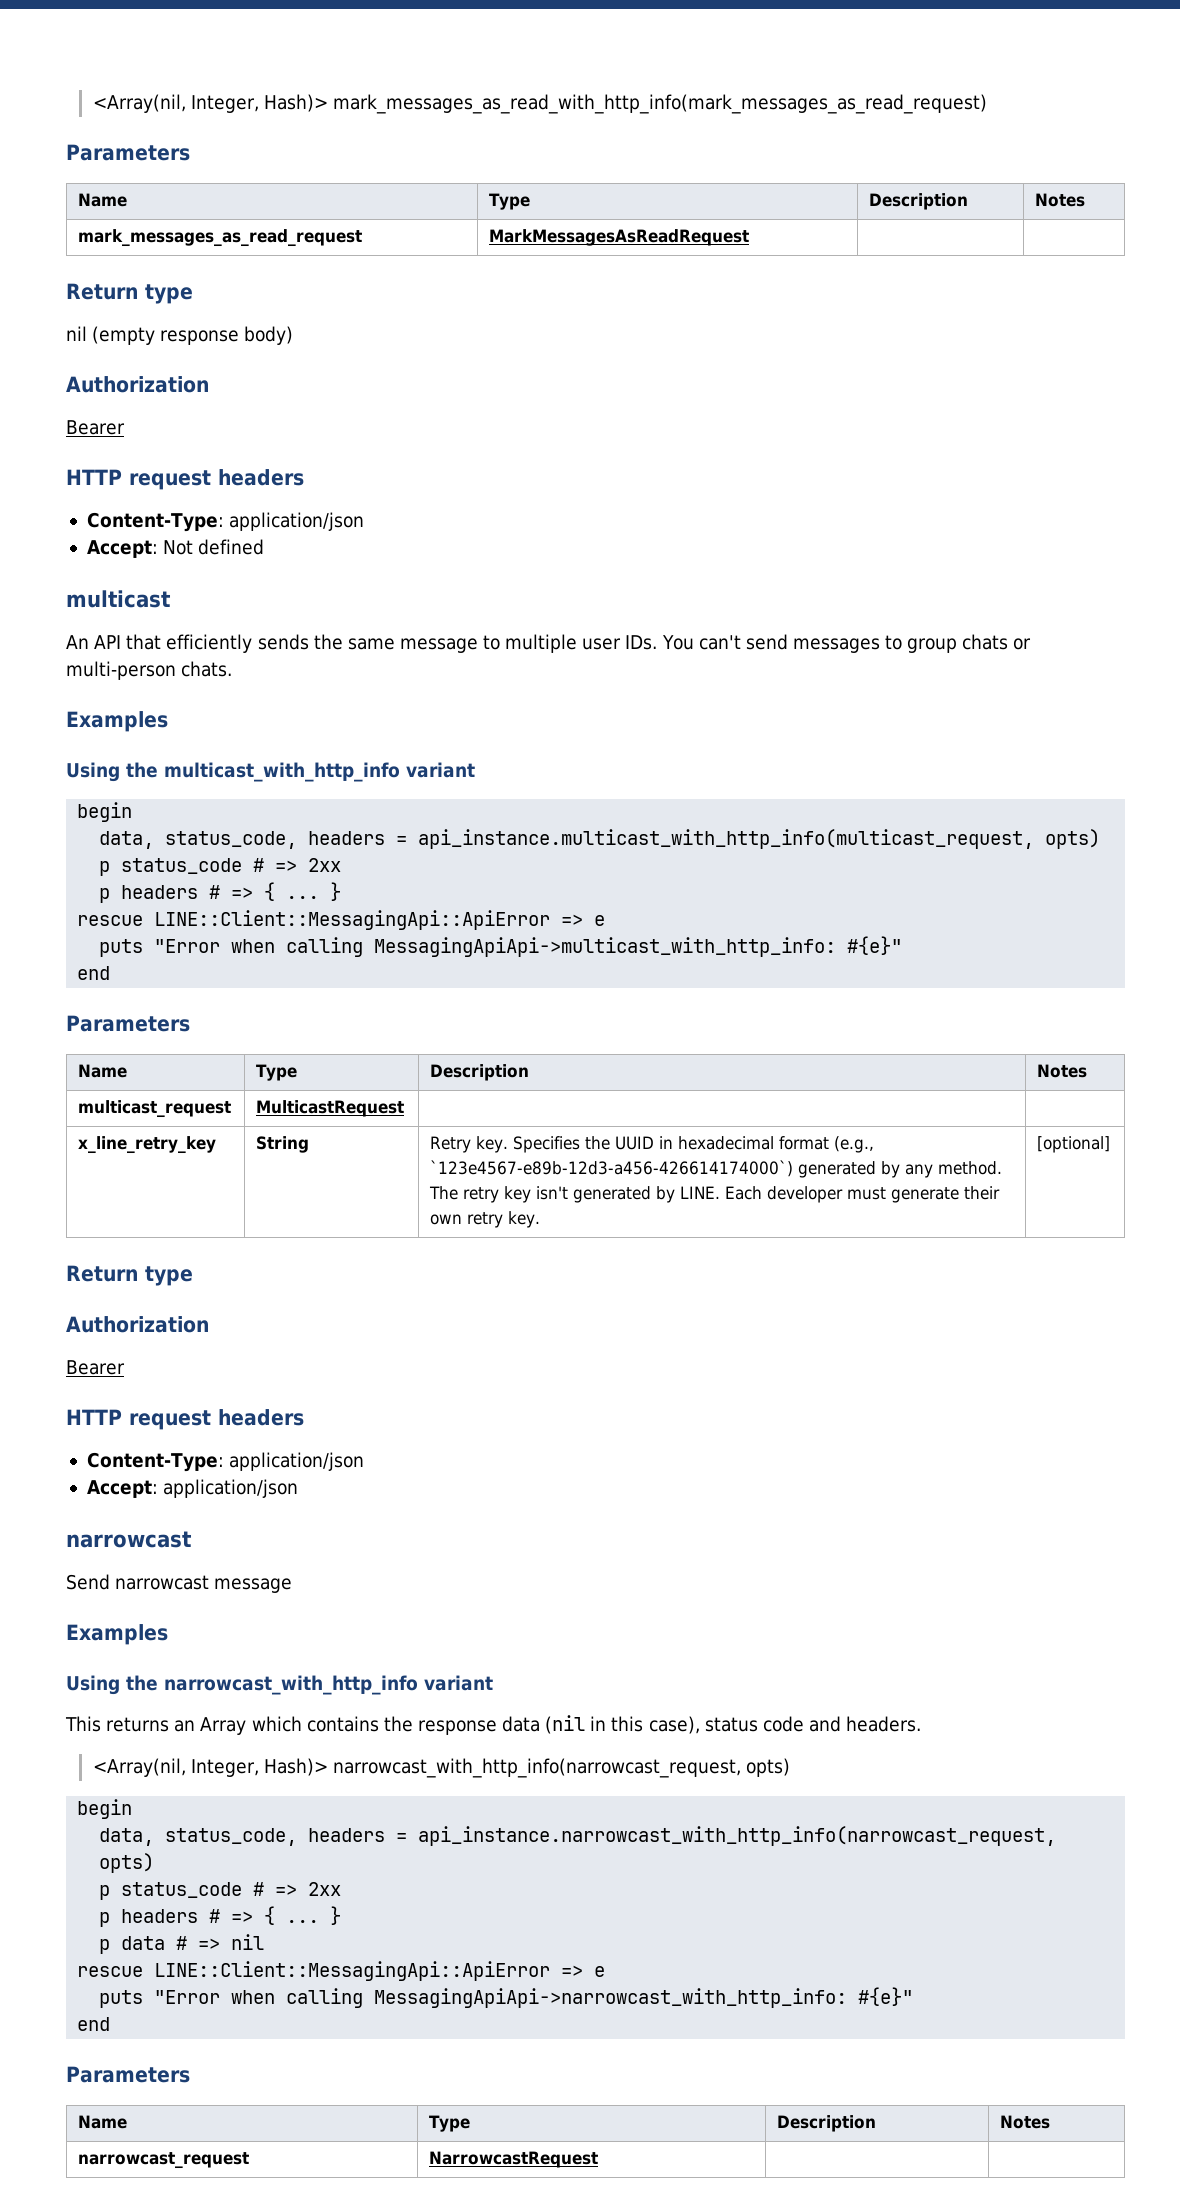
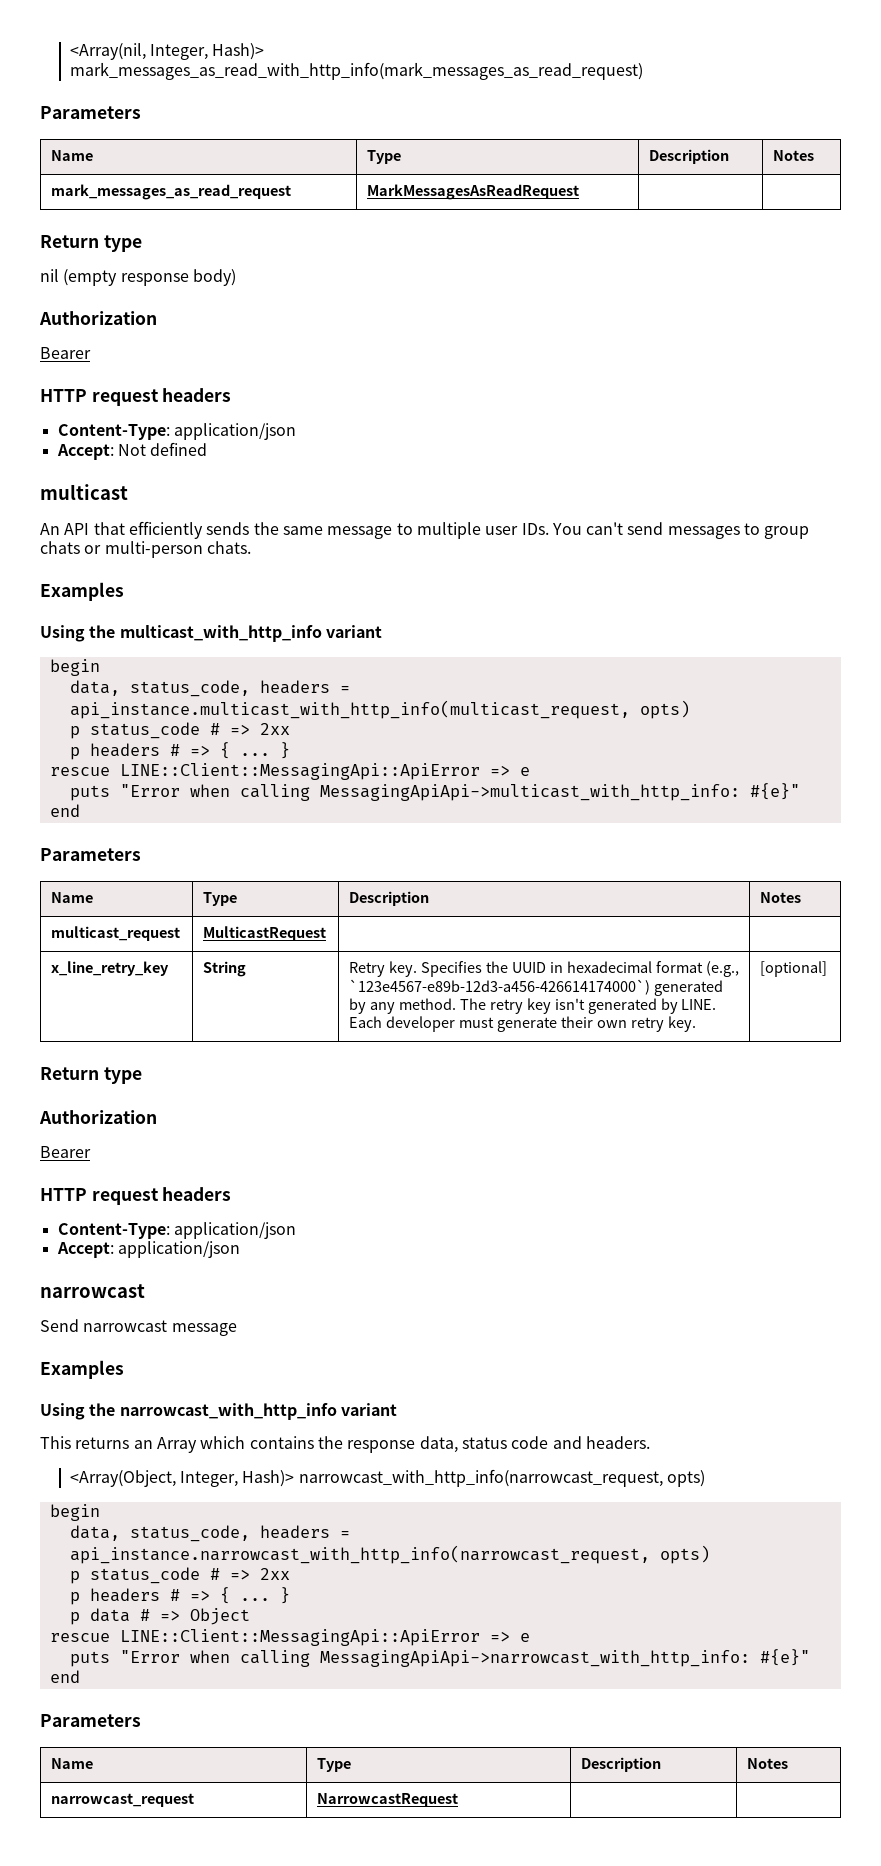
- This returns an Array which contains the response data (nil in this case), status code and headers.
+ This returns an Array which contains the response data, status code and headers.
- <Array(nil, Integer, Hash)> narrowcast_with_http_info(narrowcast_request, opts)
+ <Array(Object, Integer, Hash)> narrowcast_with_http_info(narrowcast_request, opts)
- p data # => nil
+ p data # => Object

